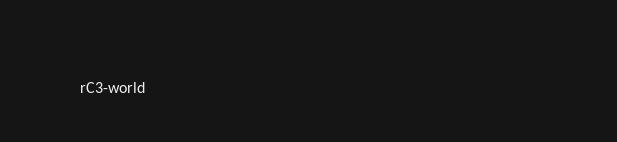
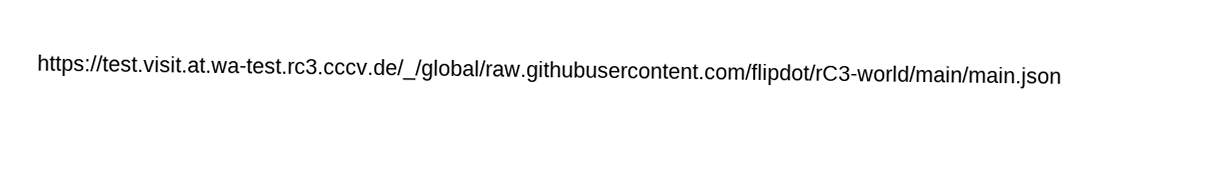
- rC3-world
+ https://test.visit.at.wa-test.rc3.cccv.de/_/global/raw.githubusercontent.com/flipdot/rC3-world/main/main.json

